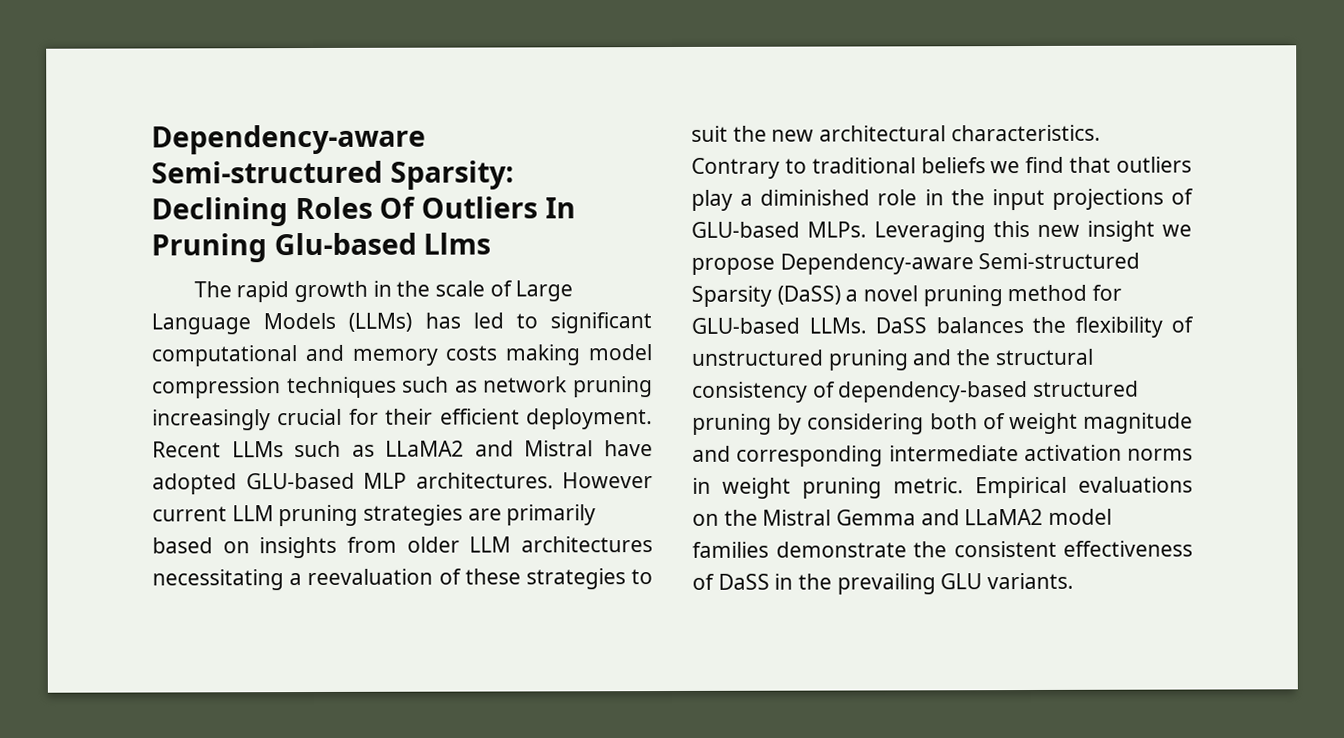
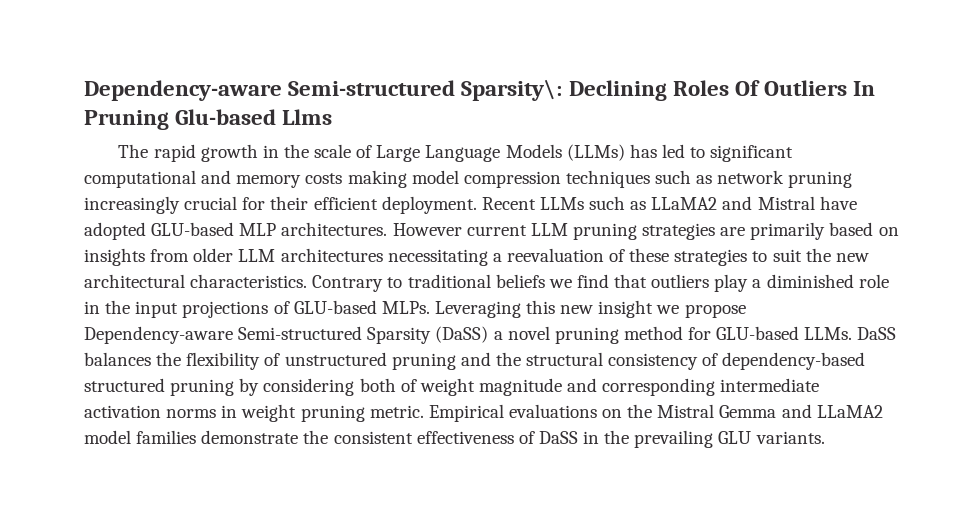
- Dependency-aware Semi-structured Sparsity: Declining Roles Of Outliers In Pruning Glu-based Llms
+ Dependency-aware Semi-structured Sparsity\: Declining Roles Of Outliers In Pruning Glu-based Llms

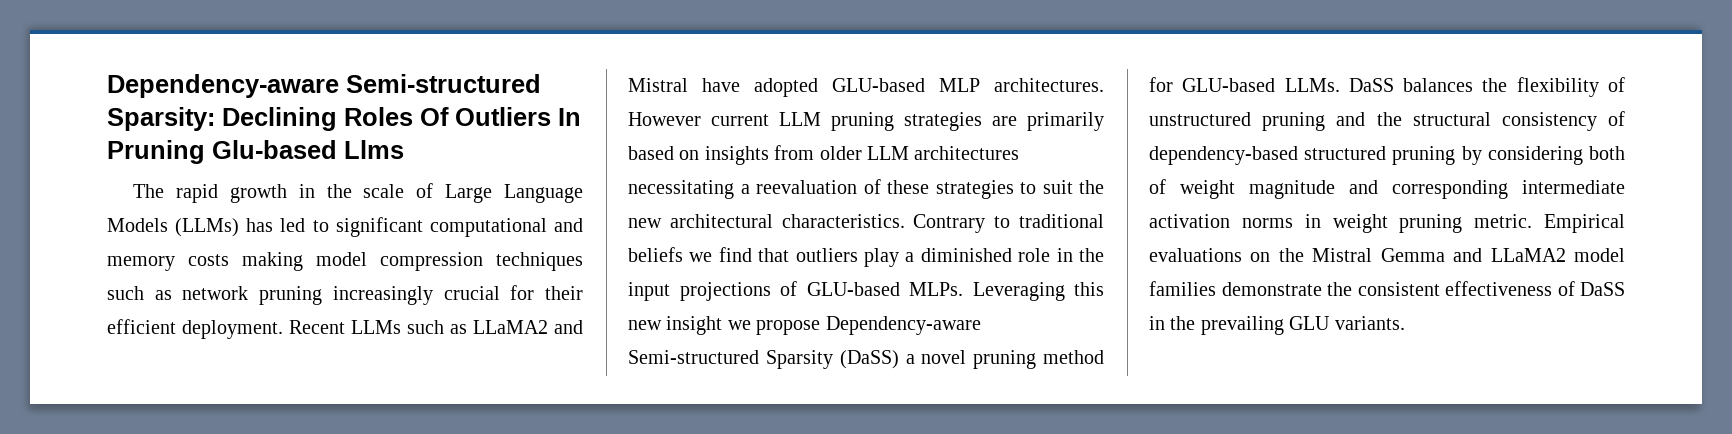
- Dependency-aware Semi-structured Sparsity\: Declining Roles Of Outliers In Pruning Glu-based Llms
+ Dependency-aware Semi-structured Sparsity: Declining Roles Of Outliers In Pruning Glu-based Llms

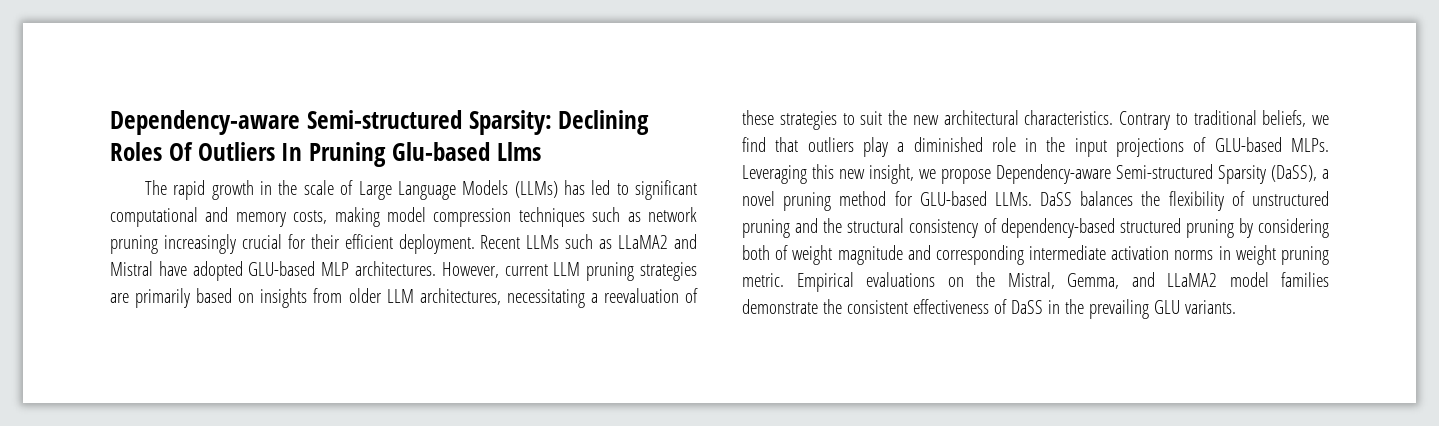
- The rapid growth in the scale of Large Language Models (LLMs) has led to significant computational and memory costs making model compression techniques such as network pruning increasingly crucial for their efficient deployment.
+ The rapid growth in the scale of Large Language Models (LLMs) has led to significant computational and memory costs, making model compression techniques such as network pruning increasingly crucial for their efficient deployment.
- However current LLM pruning strategies are primarily based on insights from older LLM architectures necessitating a reevaluation of these strategies to suit the new architectural characteristics.
+ However, current LLM pruning strategies are primarily based on insights from older LLM architectures, necessitating a reevaluation of these strategies to suit the new architectural characteristics.
- Contrary to traditional beliefs we find that outliers play a diminished role in the input projections of GLU-based MLPs.
+ Contrary to traditional beliefs, we find that outliers play a diminished role in the input projections of GLU-based MLPs.
- Leveraging this new insight we propose Dependency-aware Semi-structured Sparsity (DaSS) a novel pruning method for GLU-based LLMs.
+ Leveraging this new insight, we propose Dependency-aware Semi-structured Sparsity (DaSS), a novel pruning method for GLU-based LLMs.
- Empirical evaluations on the Mistral Gemma and LLaMA2 model families demonstrate the consistent effectiveness of DaSS in the prevailing GLU variants.
+ Empirical evaluations on the Mistral, Gemma, and LLaMA2 model families demonstrate the consistent effectiveness of DaSS in the prevailing GLU variants.

